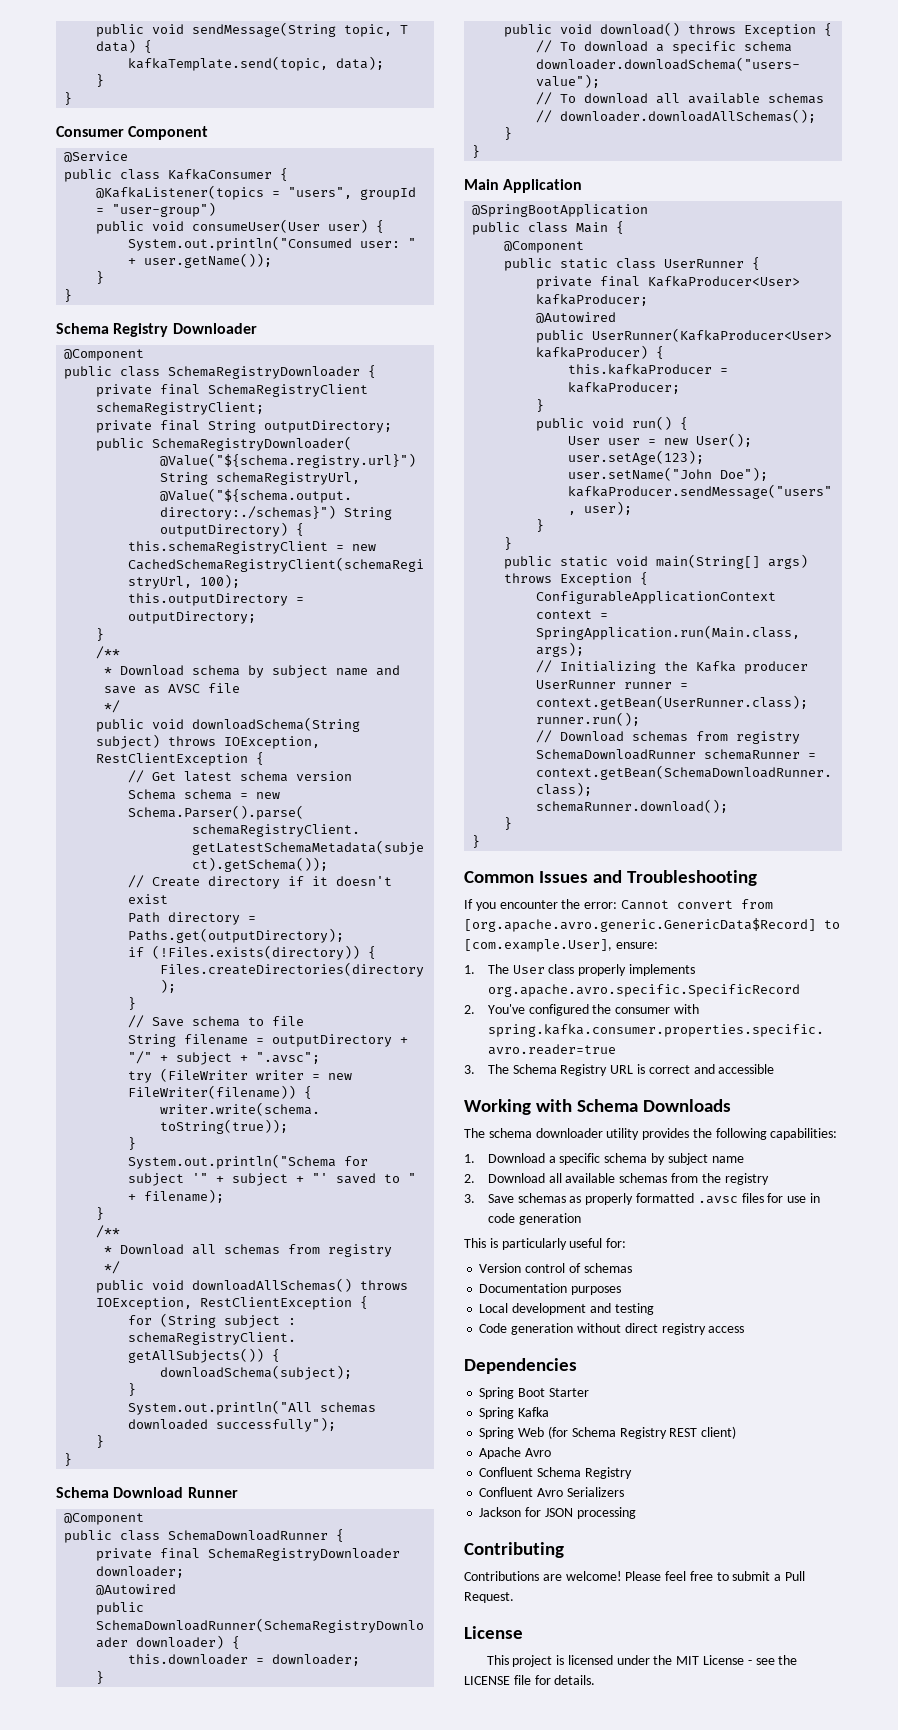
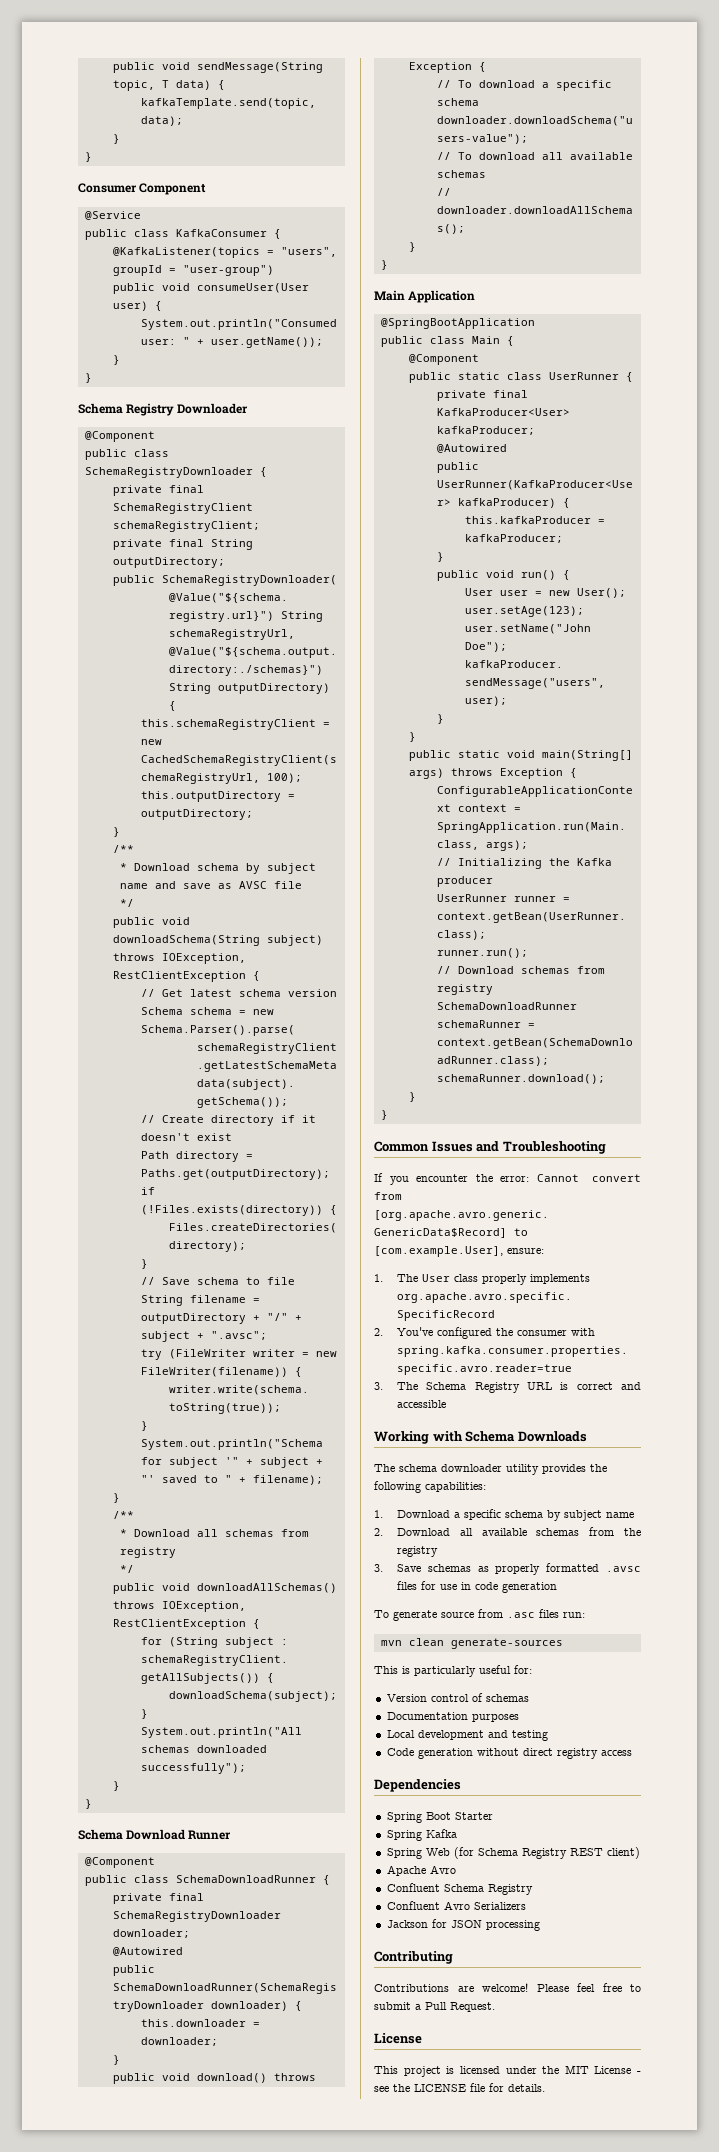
+ To generate source from .asc files run:
+ mvn clean generate-sources

